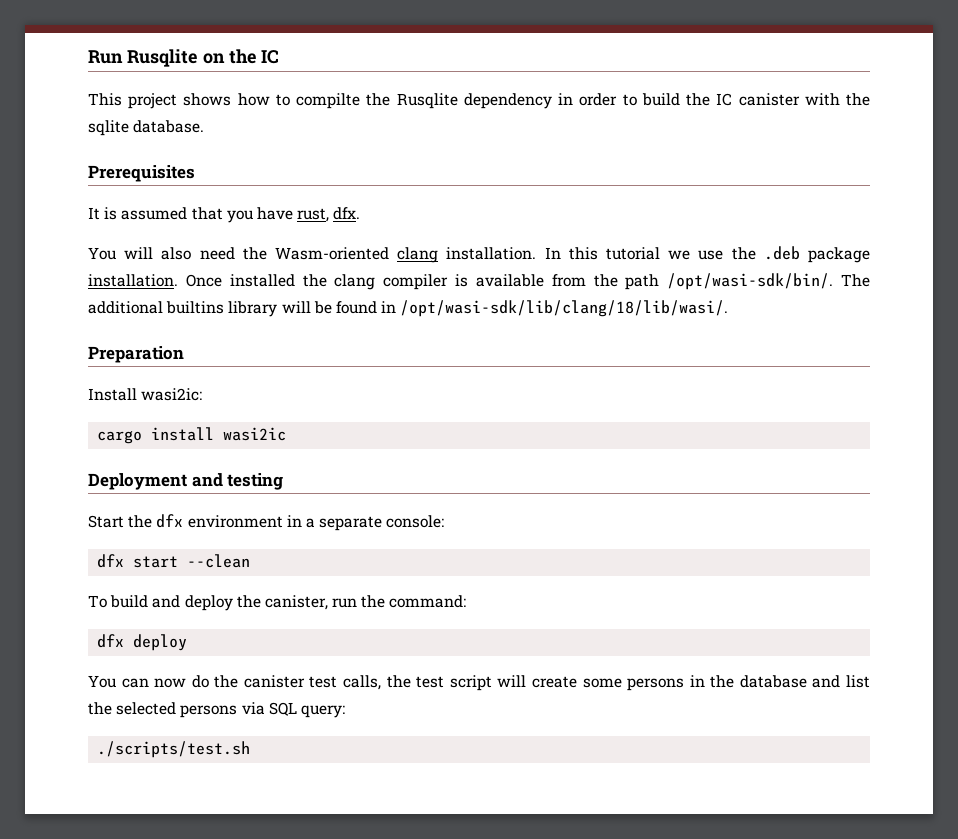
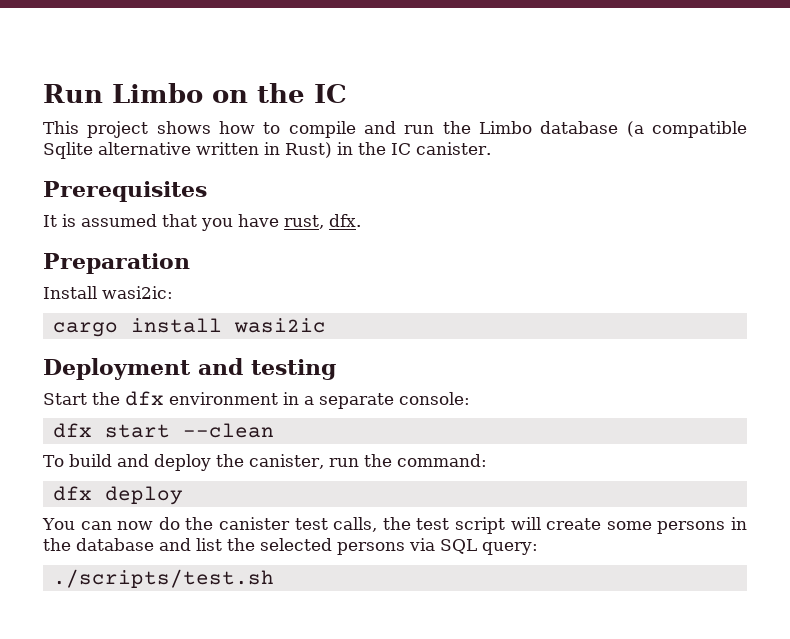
- Run Rusqlite on the IC
+ Run Limbo on the IC
- This project shows how to compilte the Rusqlite dependency in order to build the IC canister with the sqlite database.
+ This project shows how to compile and run the Limbo database (a compatible Sqlite alternative written in Rust) in the IC canister.
- You will also need the Wasm-oriented clang installation. In this tutorial we use the .deb package installation. Once installed the clang compiler is available from the path /opt/wasi-sdk/bin/. The additional builtins library will be found in /opt/wasi-sdk/lib/clang/18/lib/wasi/.

